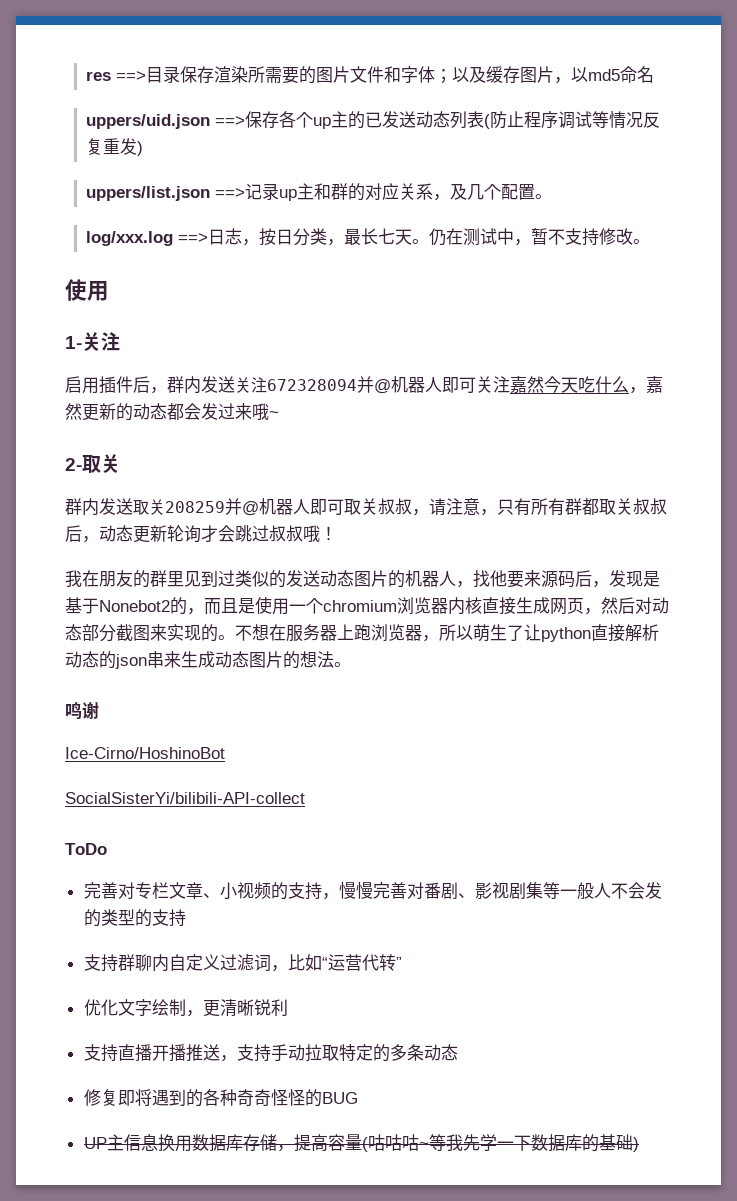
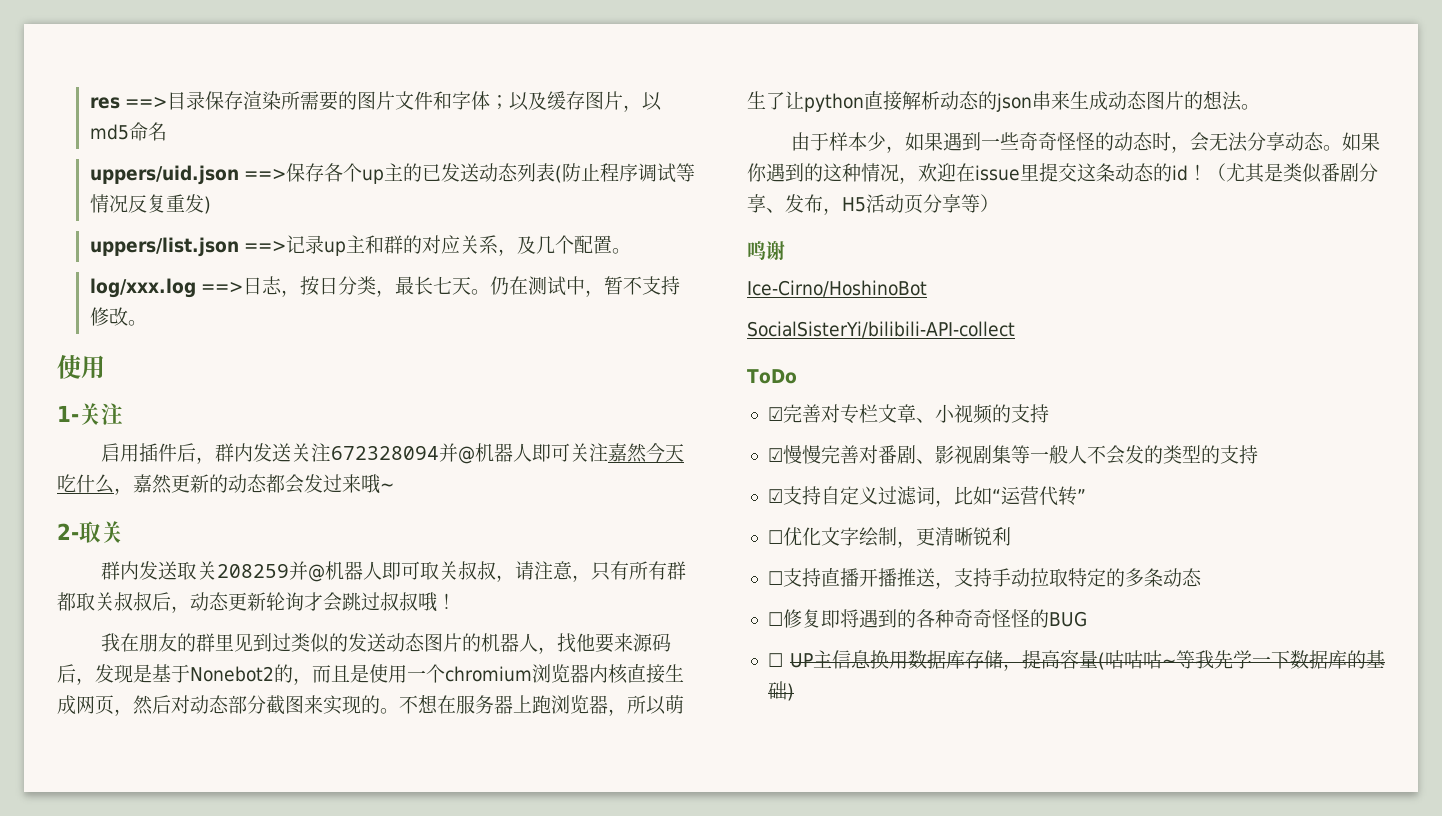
+ 由于样本少，如果遇到一些奇奇怪怪的动态时，会无法分享动态。如果你遇到的这种情况，欢迎在issue里提交这条动态的id！（尤其是类似番剧分享、发布，H5活动页分享等）
- 完善对专栏文章、小视频的支持，慢慢完善对番剧、影视剧集等一般人不会发的类型的支持
+ ☑完善对专栏文章、小视频的支持
+ ☑慢慢完善对番剧、影视剧集等一般人不会发的类型的支持
- 支持群聊内自定义过滤词，比如“运营代转”
+ ☑支持自定义过滤词，比如“运营代转”
- 优化文字绘制，更清晰锐利
+ ☐优化文字绘制，更清晰锐利
- 支持直播开播推送，支持手动拉取特定的多条动态
+ ☐支持直播开播推送，支持手动拉取特定的多条动态
- 修复即将遇到的各种奇奇怪怪的BUG
+ ☐修复即将遇到的各种奇奇怪怪的BUG
- UP主信息换用数据库存储，提高容量(咕咕咕~等我先学一下数据库的基础)
+ ☐ UP主信息换用数据库存储，提高容量(咕咕咕~等我先学一下数据库的基础)

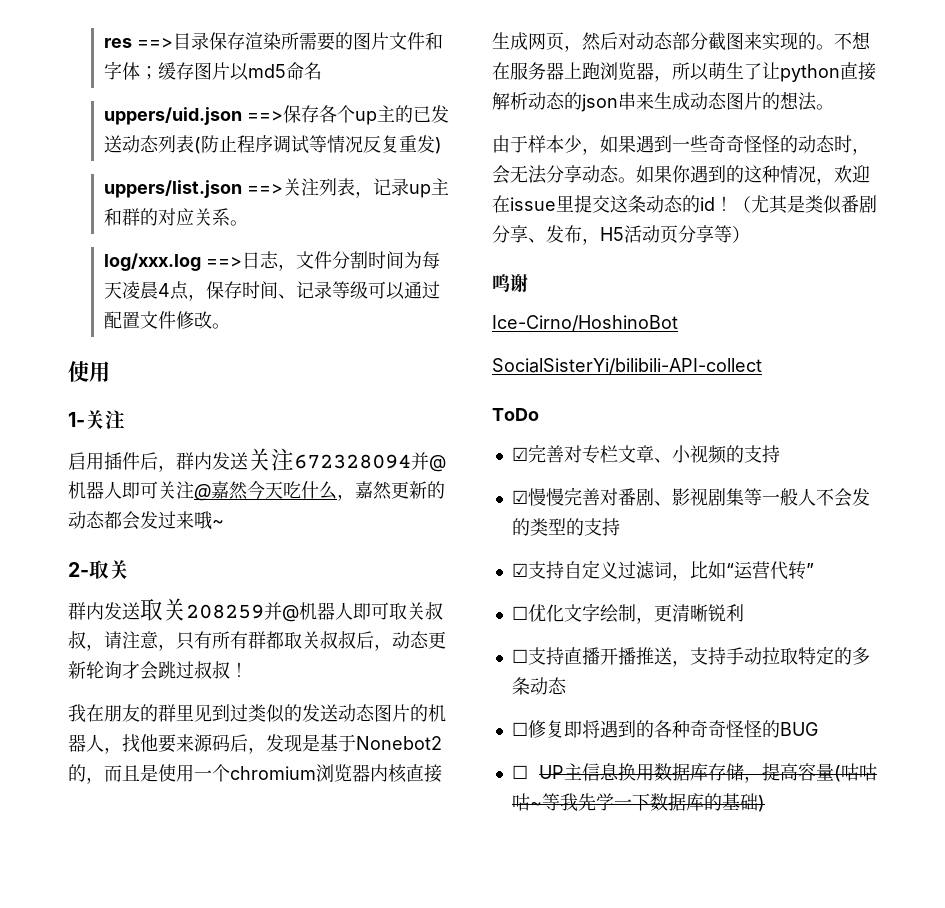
- res ==>目录保存渲染所需要的图片文件和字体；以及缓存图片，以md5命名
+ res ==>目录保存渲染所需要的图片文件和字体；缓存图片以md5命名
- uppers/list.json ==>记录up主和群的对应关系，及几个配置。
+ uppers/list.json ==>关注列表，记录up主和群的对应关系。
- log/xxx.log ==>日志，按日分类，最长七天。仍在测试中，暂不支持修改。
+ log/xxx.log ==>日志，文件分割时间为每天凌晨4点，保存时间、记录等级可以通过配置文件修改。
- 启用插件后，群内发送关注672328094并@机器人即可关注嘉然今天吃什么，嘉然更新的动态都会发过来哦~
+ 启用插件后，群内发送关注672328094并@机器人即可关注@嘉然今天吃什么，嘉然更新的动态都会发过来哦~
- 群内发送取关208259并@机器人即可取关叔叔，请注意，只有所有群都取关叔叔后，动态更新轮询才会跳过叔叔哦！
+ 群内发送取关208259并@机器人即可取关叔叔，请注意，只有所有群都取关叔叔后，动态更新轮询才会跳过叔叔！

